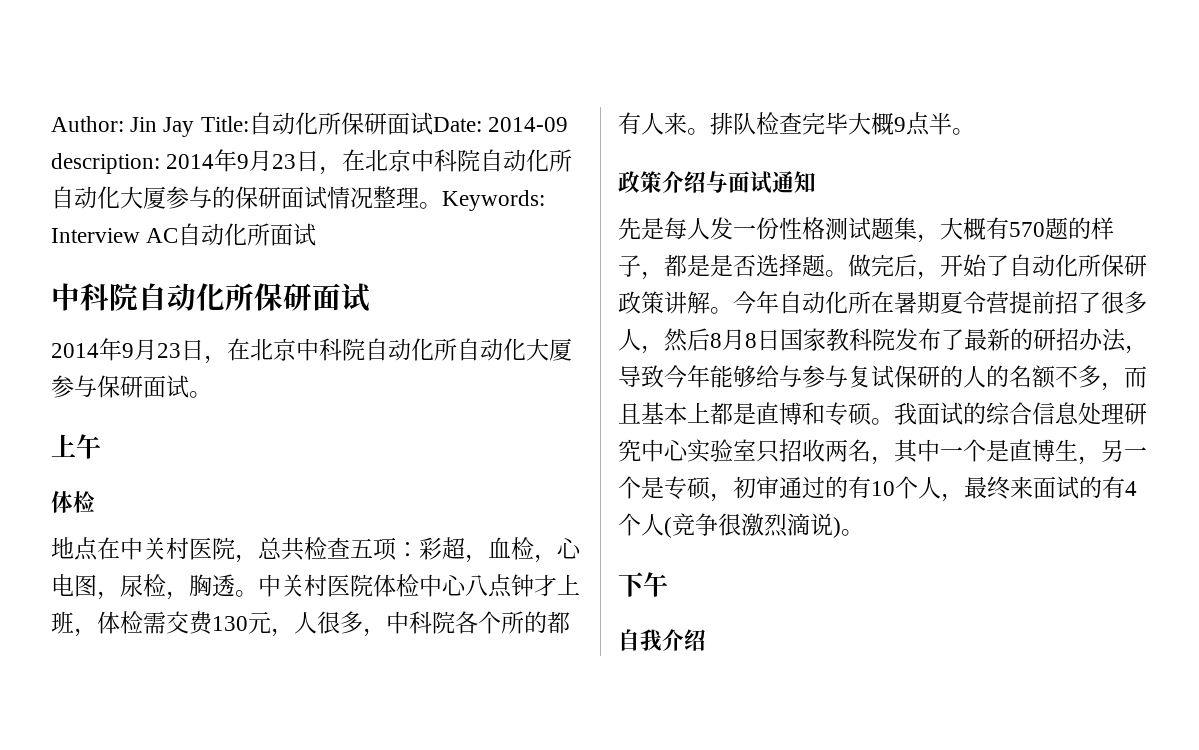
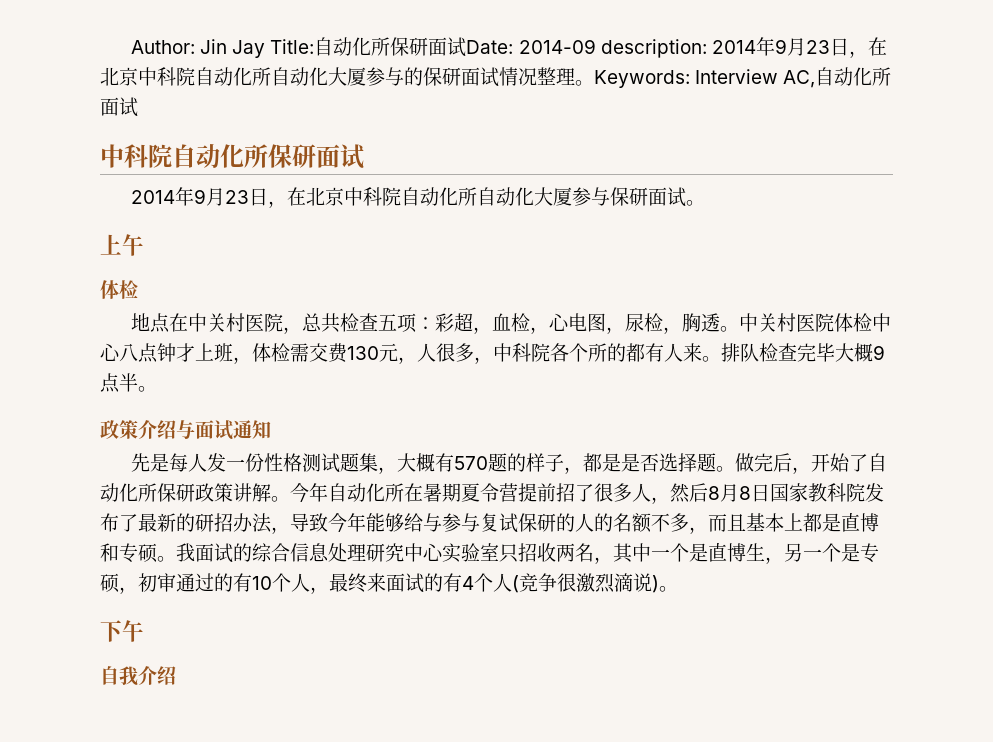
- Keywords: Interview AC自动化所面试
+ Keywords: Interview AC,自动化所面试

